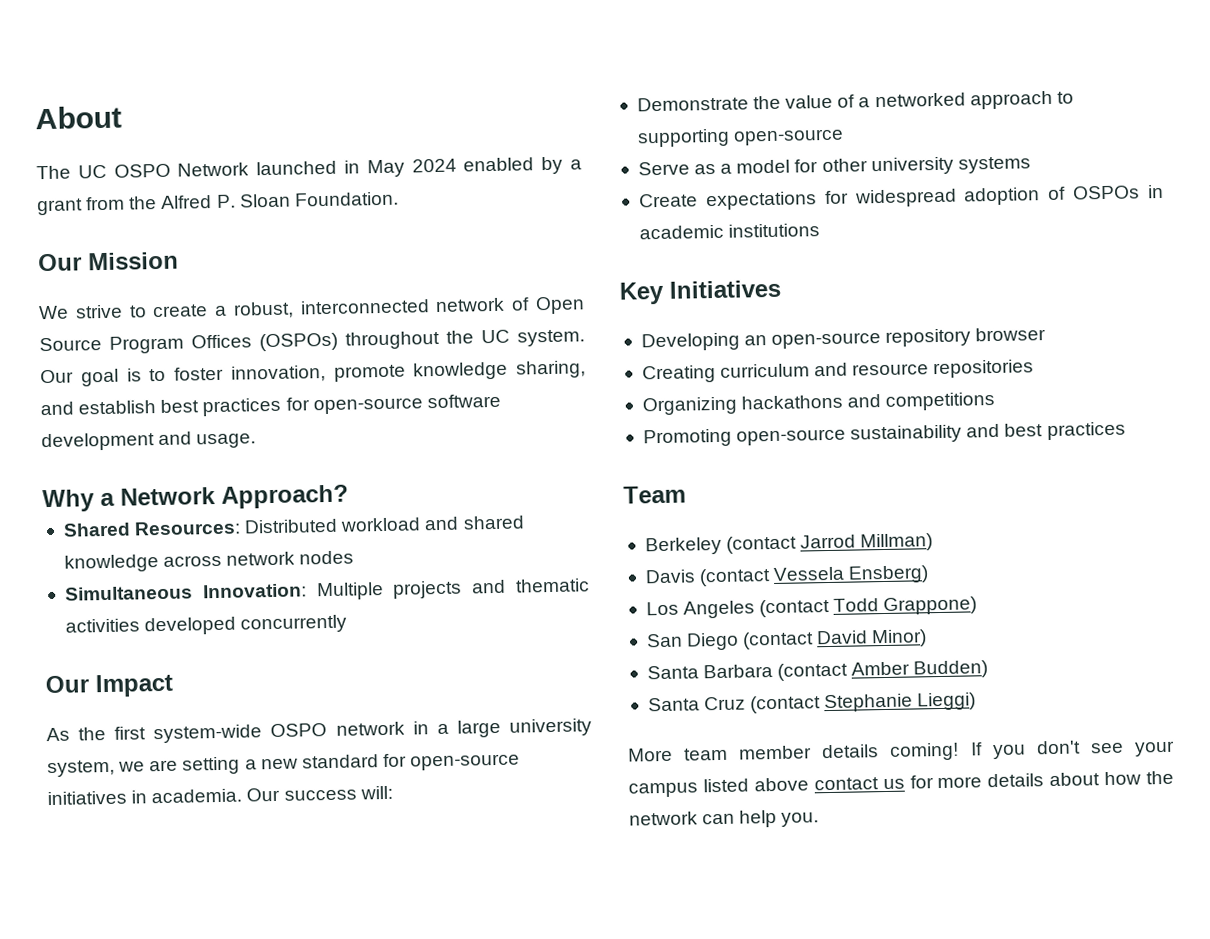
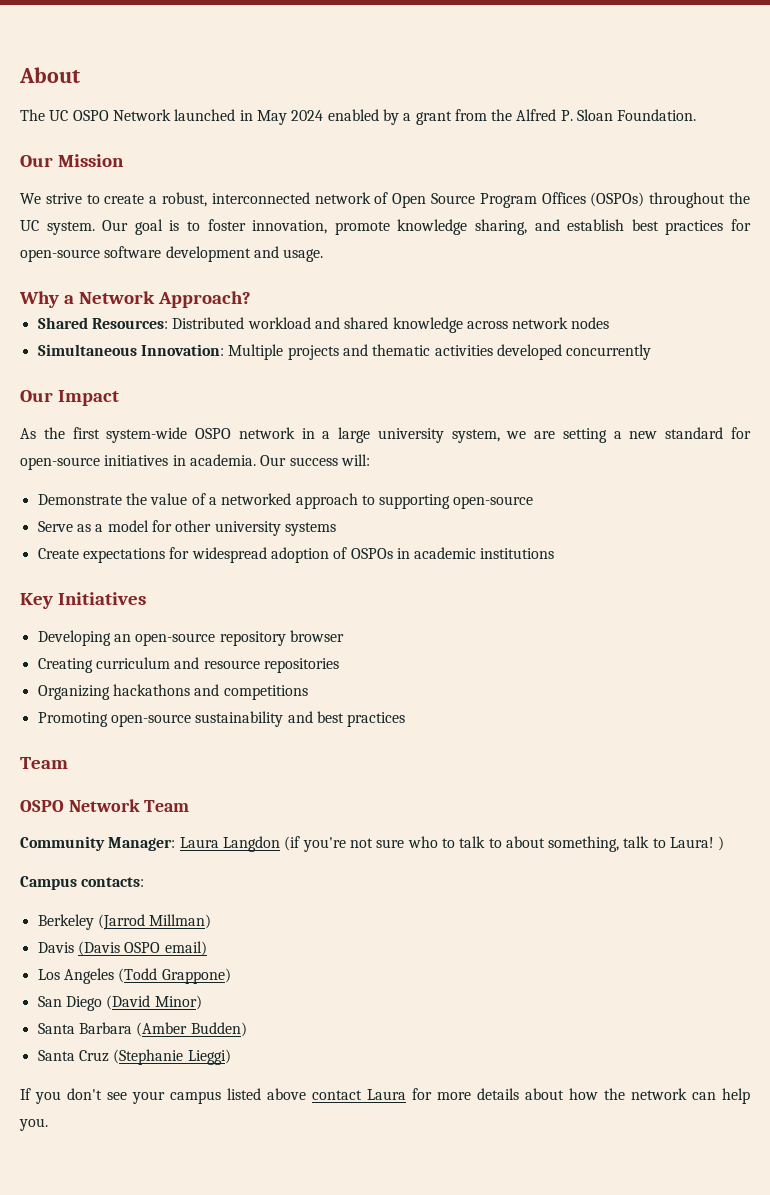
+ OSPO Network Team
+ Community Manager: Laura Langdon (if you're not sure who to talk to about something, talk to Laura! )
+ Campus contacts:
- Berkeley (contact Jarrod Millman)
+ Berkeley (Jarrod Millman)
- Davis (contact Vessela Ensberg)
+ Davis (Davis OSPO email)
- Los Angeles (contact Todd Grappone)
+ Los Angeles (Todd Grappone)
- San Diego (contact David Minor)
+ San Diego (David Minor)
- Santa Barbara (contact Amber Budden)
+ Santa Barbara (Amber Budden)
- Santa Cruz (contact Stephanie Lieggi)
+ Santa Cruz (Stephanie Lieggi)
- More team member details coming! If you don't see your campus listed above contact us for more details about how the network can help you.
+ If you don't see your campus listed above contact Laura for more details about how the network can help you.

